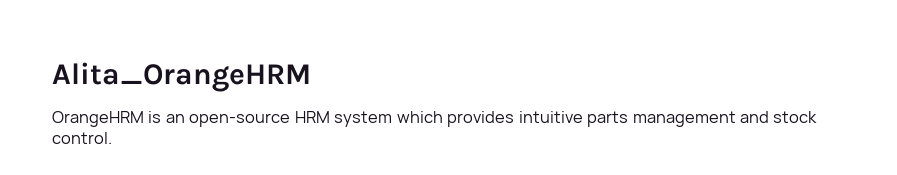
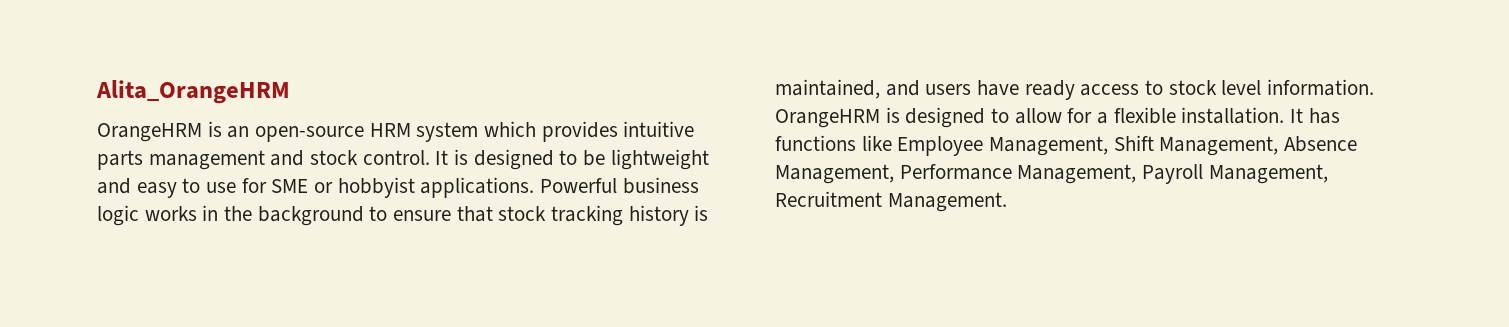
+ It is designed to be lightweight and easy to use for SME or hobbyist applications. Powerful business logic works in the background to ensure that stock tracking history is maintained, and users have ready access to stock level information. OrangeHRM is designed to allow for a flexible installation. It has functions like Employee Management, Shift Management, Absence Management, Performance Management, Payroll Management, Recruitment Management.

